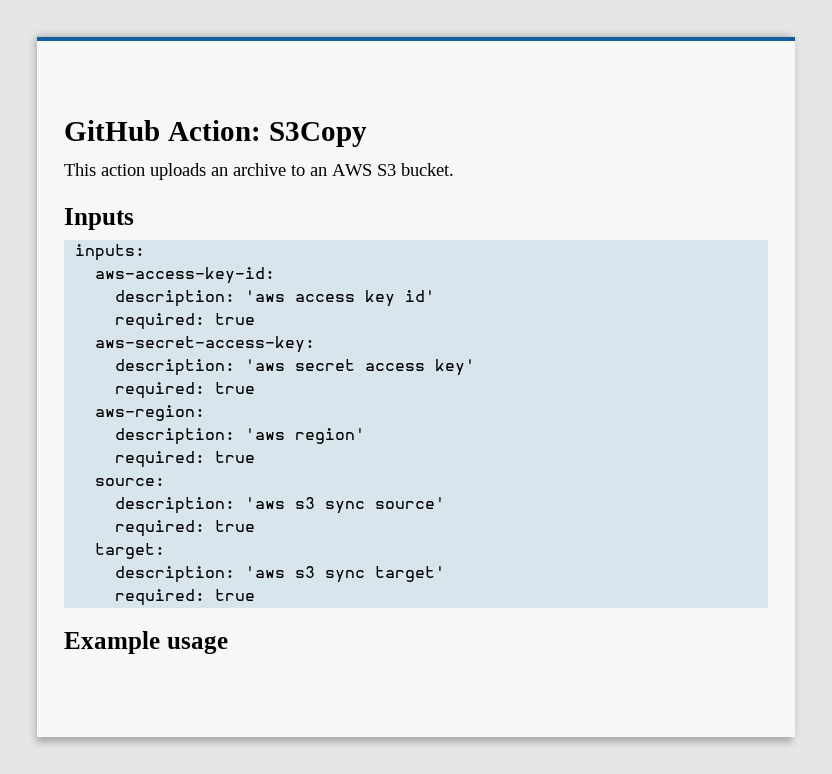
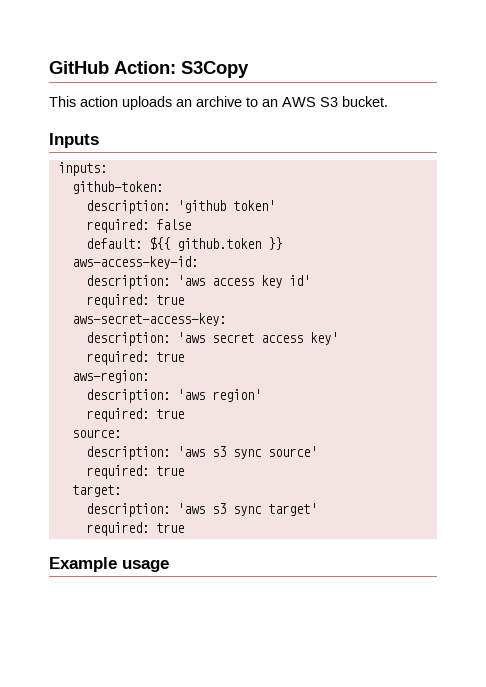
+ github-token:
+ description: 'github token'
+ required: false
+ default: ${{ github.token }}

